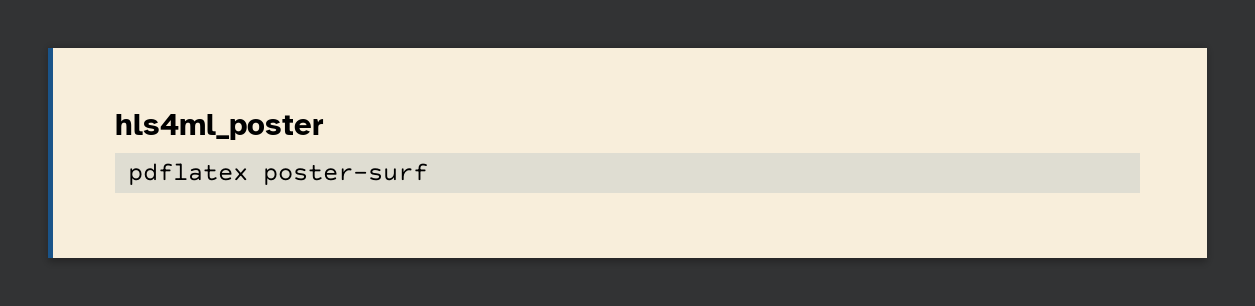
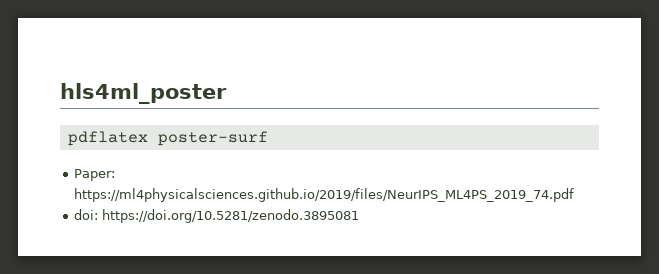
+ Paper: https://ml4physicalsciences.github.io/2019/files/NeurIPS_ML4PS_2019_74.pdf
+ doi: https://doi.org/10.5281/zenodo.3895081

